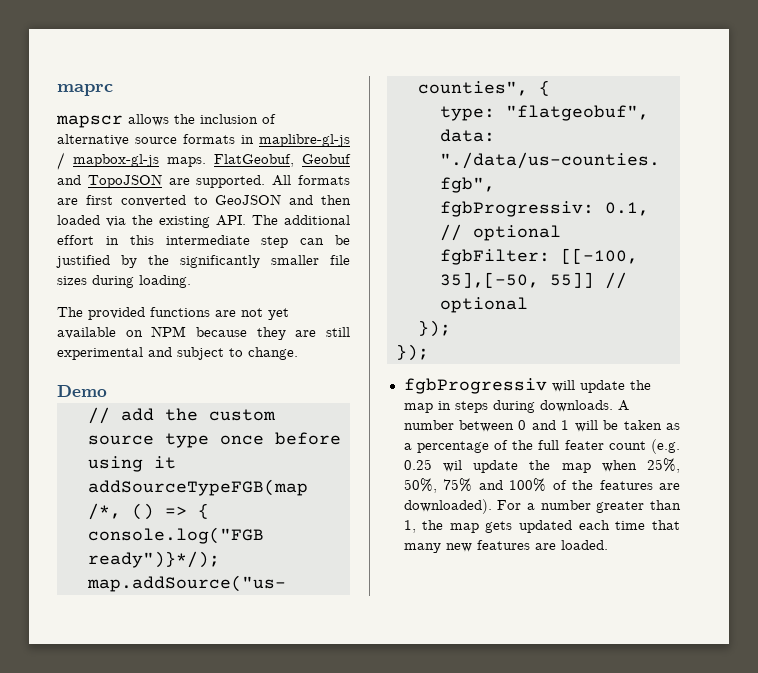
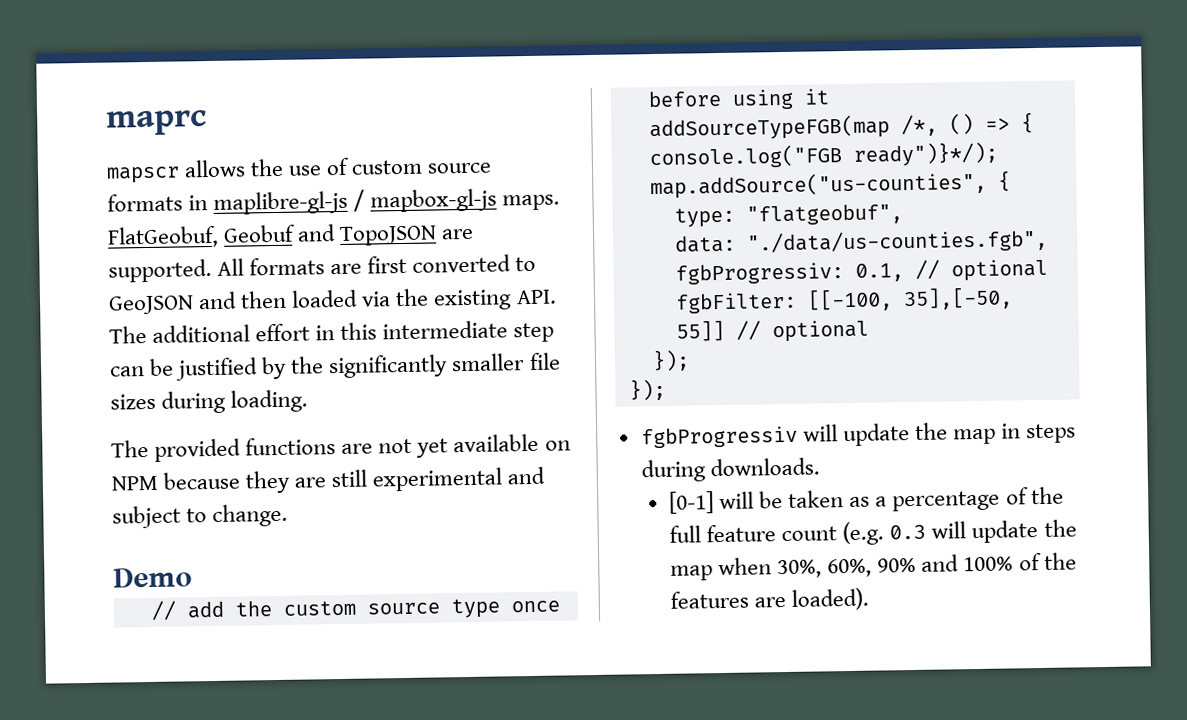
- mapscr allows the inclusion of alternative source formats in maplibre-gl-js / mapbox-gl-js maps.
+ mapscr allows the use of custom source formats in maplibre-gl-js / mapbox-gl-js maps.
- fgbProgressiv will update the map in steps during downloads. A number between 0 and 1 will be taken as a percentage of the full feater count (e.g. 0.25 wil update the map when 25%, 50%, 75% and 100% of the features are downloaded). For a number greater than 1, the map gets updated each time that many new features are loaded.
+ fgbProgressiv will update the map in steps during downloads.
+ [0-1] will be taken as a percentage of the full feature count (e.g. 0.3 will update the map when 30%, 60%, 90% and 100% of the features are loaded).

